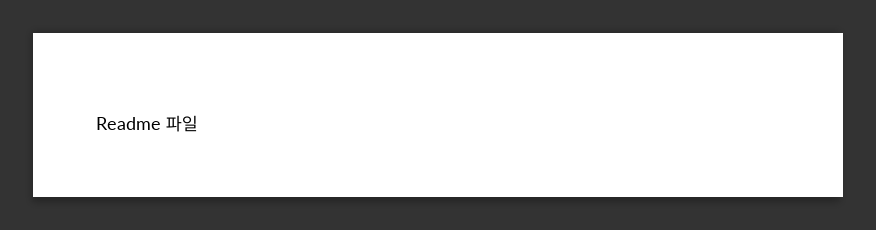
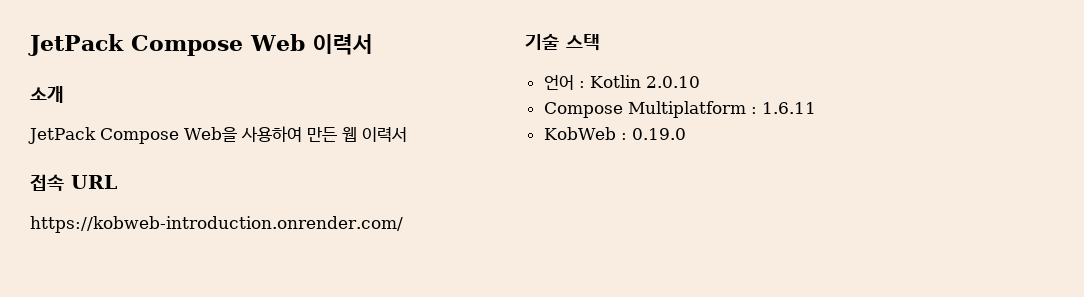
- Readme 파일
+ JetPack Compose Web 이력서
+ 소개
+ JetPack Compose Web을 사용하여 만든 웹 이력서
+ 접속 URL
+ https://kobweb-introduction.onrender.com/
+ 기술 스택
+ 언어 : Kotlin 2.0.10
+ Compose Multiplatform : 1.6.11
+ KobWeb : 0.19.0

